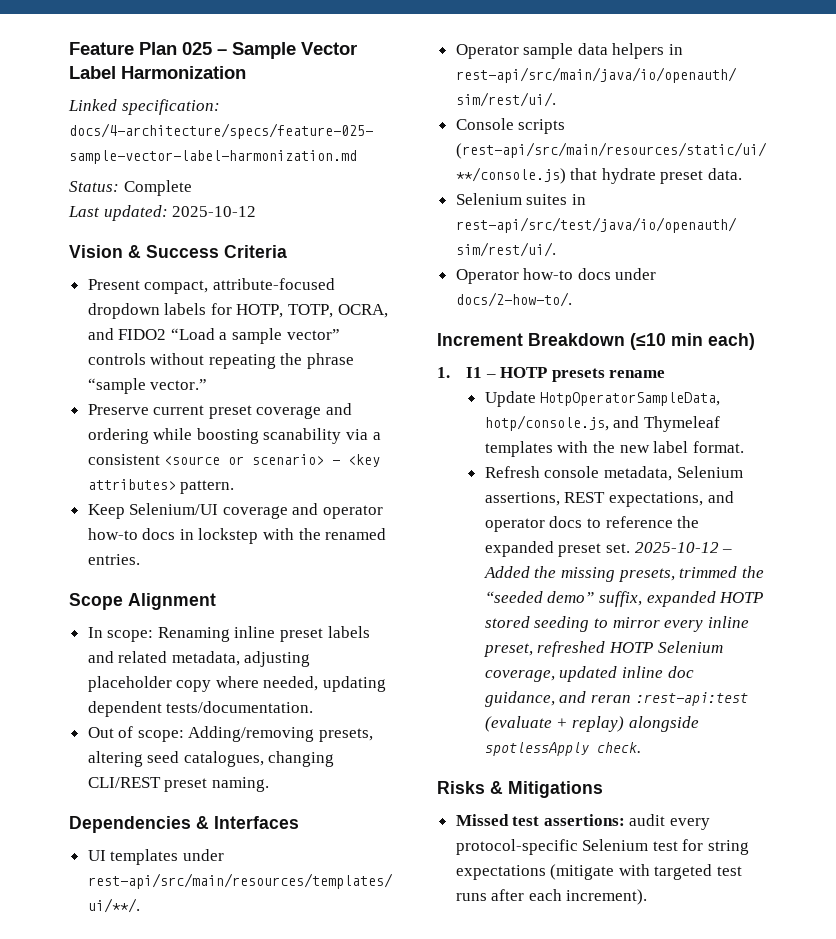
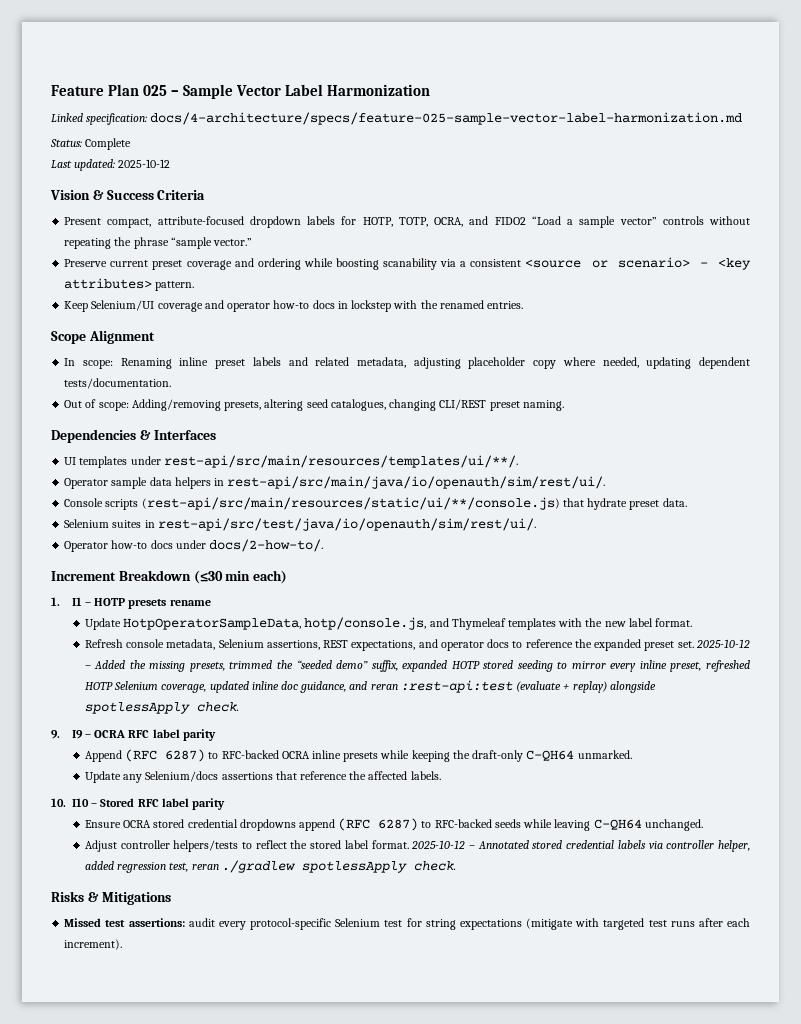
- Increment Breakdown (≤10 min each)
+ Increment Breakdown (≤30 min each)
+ 9. I9 – OCRA RFC label parity
+ Append (RFC 6287) to RFC-backed OCRA inline presets while keeping the draft-only C-QH64 unmarked.
+ Update any Selenium/docs assertions that reference the affected labels.
+ 10. I10 – Stored RFC label parity
+ Ensure OCRA stored credential dropdowns append (RFC 6287) to RFC-backed seeds while leaving C-QH64 unchanged.
+ Adjust controller helpers/tests to reflect the stored label format. 2025-10-12 – Annotated stored credential labels via controller helper, added regression test, reran ./gradlew spotlessApply check.

